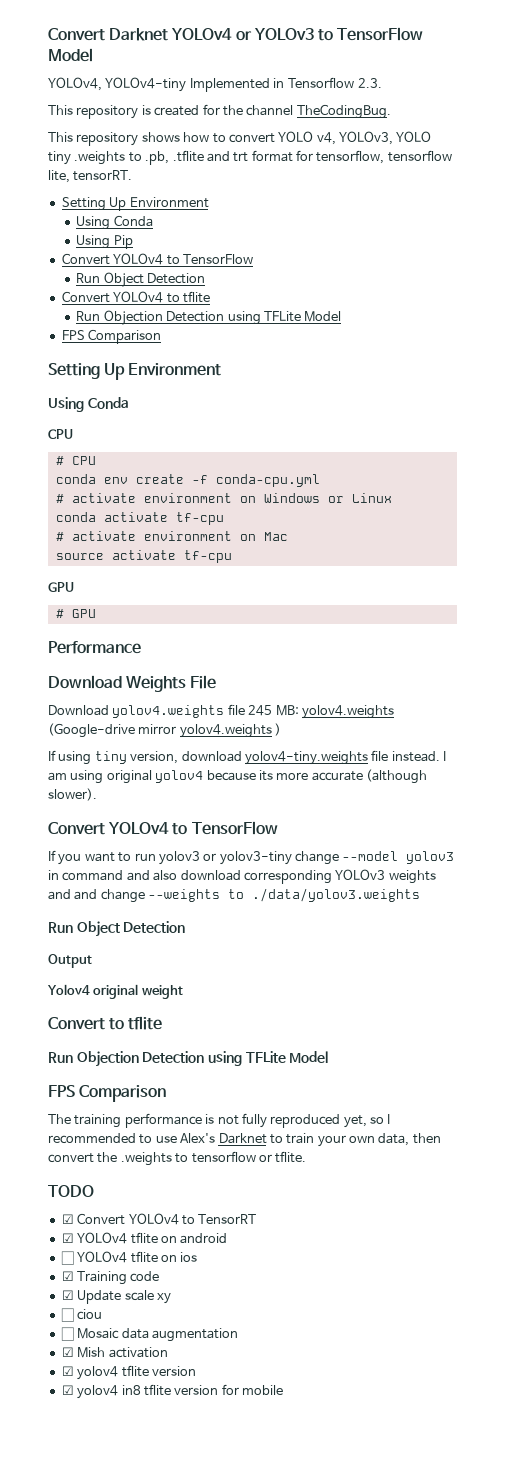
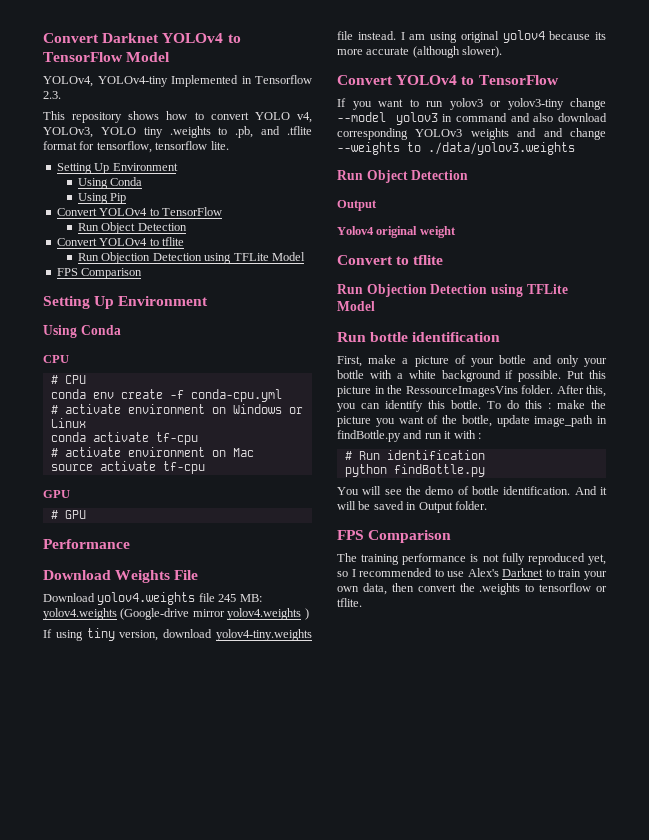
- Convert Darknet YOLOv4 or YOLOv3 to TensorFlow Model
+ Convert Darknet YOLOv4 to TensorFlow Model
- This repository is created for the channel TheCodingBug.
- This repository shows how to convert YOLO v4, YOLOv3, YOLO tiny .weights to .pb, .tflite and trt format for tensorflow, tensorflow lite, tensorRT.
+ This repository shows how to convert YOLO v4, YOLOv3, YOLO tiny .weights to .pb, and .tflite format for tensorflow, tensorflow lite.
+ Run bottle identification
+ First, make a picture of your bottle and only your bottle with a white background if possible. Put this picture in the RessourceImagesVins folder. After this, you can identify this bottle. To do this : make the picture you want of the bottle, update image_path in findBottle.py and run it with :
+ # Run identification
+ python findBottle.py
+ You will see the demo of bottle identification. And it will be saved in Output folder.
- TODO
- ☑ Convert YOLOv4 to TensorRT
- ☑ YOLOv4 tflite on android
- ☐ YOLOv4 tflite on ios
- ☑ Training code
- ☑ Update scale xy
- ☐ ciou
- ☐ Mosaic data augmentation
- ☑ Mish activation
- ☑ yolov4 tflite version
- ☑ yolov4 in8 tflite version for mobile

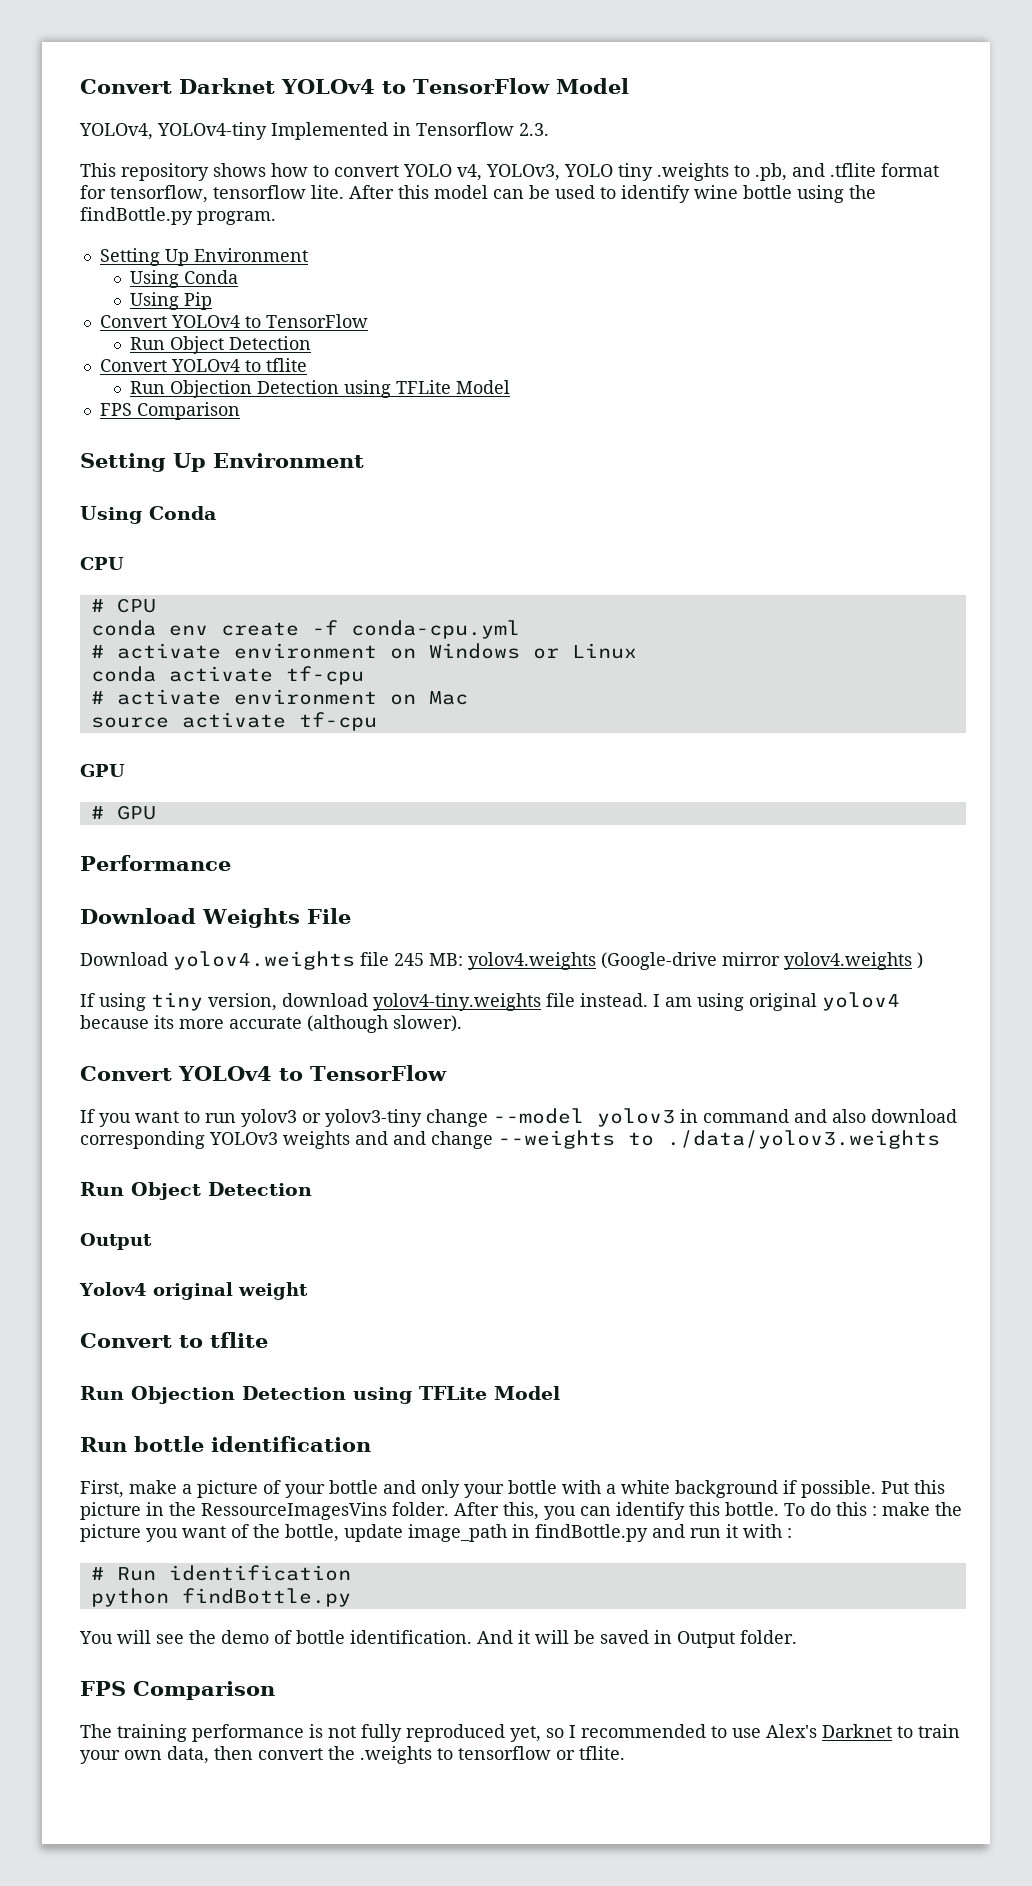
+ After this model can be used to identify wine bottle using the findBottle.py program.

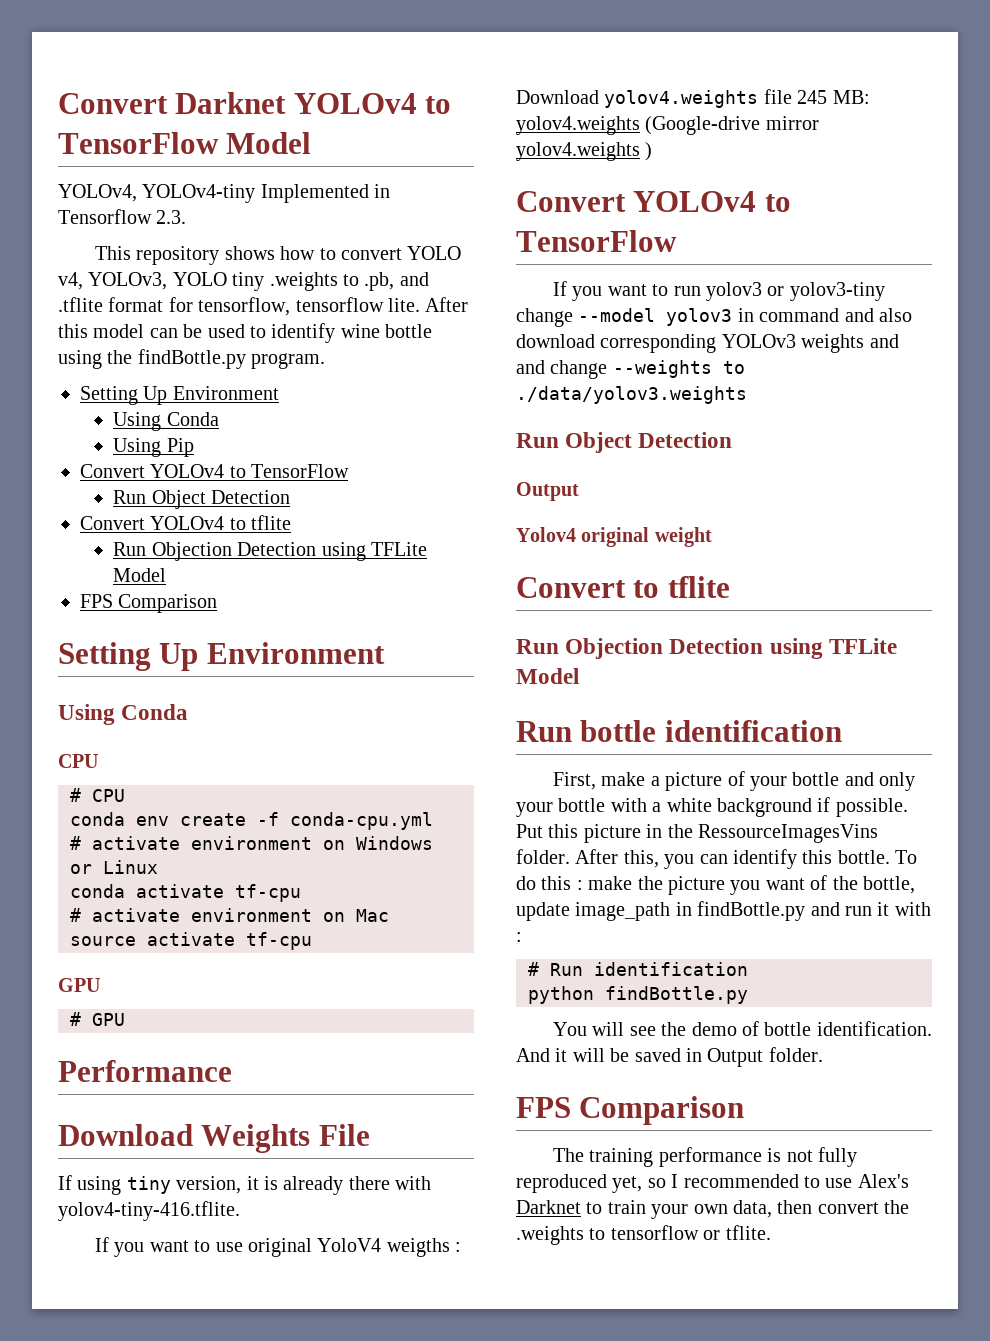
- Download yolov4.weights file 245 MB: yolov4.weights (Google-drive mirror yolov4.weights )
+ If using tiny version, it is already there with yolov4-tiny-416.tflite.
+ If you want to use original YoloV4 weigths : Download yolov4.weights file 245 MB: yolov4.weights (Google-drive mirror yolov4.weights )
- If using tiny version, download yolov4-tiny.weights file instead. I am using original yolov4 because its more accurate (although slower).

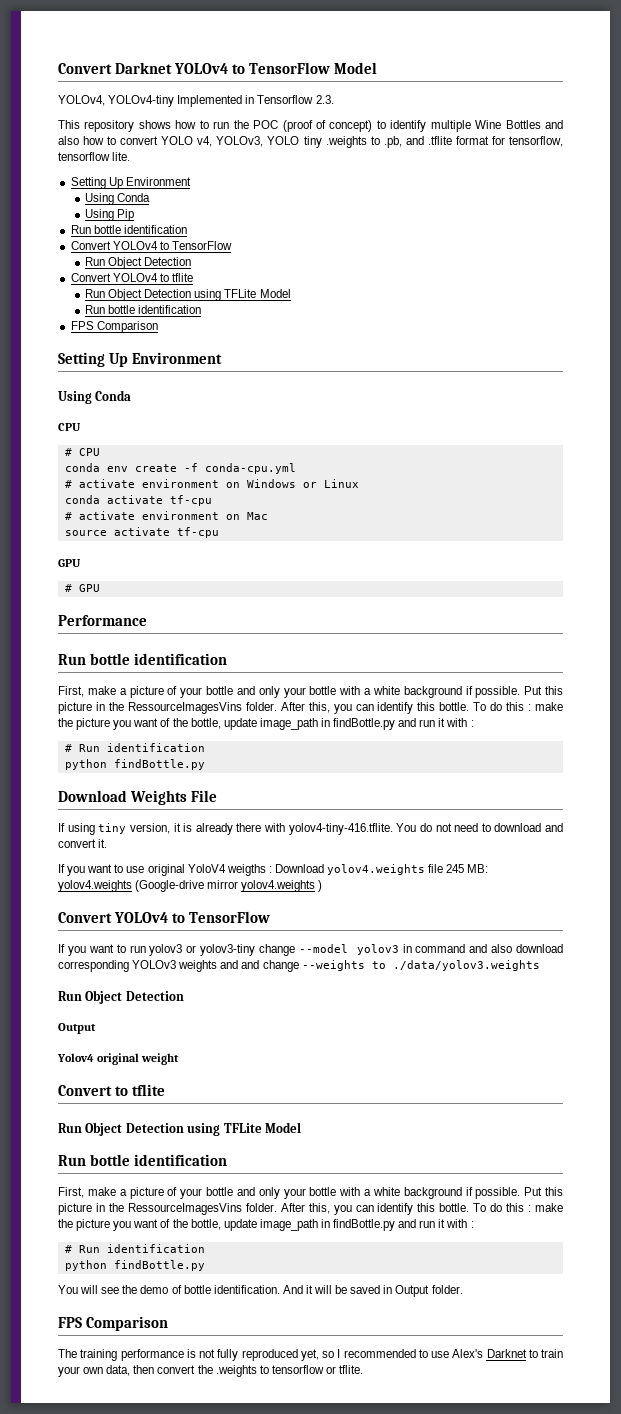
- This repository shows how to convert YOLO v4, YOLOv3, YOLO tiny .weights to .pb, and .tflite format for tensorflow, tensorflow lite. After this model can be used to identify wine bottle using the findBottle.py program.
+ This repository shows how to run the POC (proof of concept) to identify multiple Wine Bottles and also how to convert YOLO v4, YOLOv3, YOLO tiny .weights to .pb, and .tflite format for tensorflow, tensorflow lite.
  Using Pip
+ Run bottle identification
  Convert YOLOv4 to tflite
- Run Objection Detection using TFLite Model
+ Run Object Detection using TFLite Model
+ Run bottle identification
  Performance
+ Run bottle identification
+ First, make a picture of your bottle and only your bottle with a white background if possible. Put this picture in the RessourceImagesVins folder. After this, you can identify this bottle. To do this : make the picture you want of the bottle, update image_path in findBottle.py and run it with :
+ # Run identification
+ python findBottle.py
- If using tiny version, it is already there with yolov4-tiny-416.tflite.
+ If using tiny version, it is already there with yolov4-tiny-416.tflite. You do not need to download and convert it.
  Convert to tflite
- Run Objection Detection using TFLite Model
+ Run Object Detection using TFLite Model

